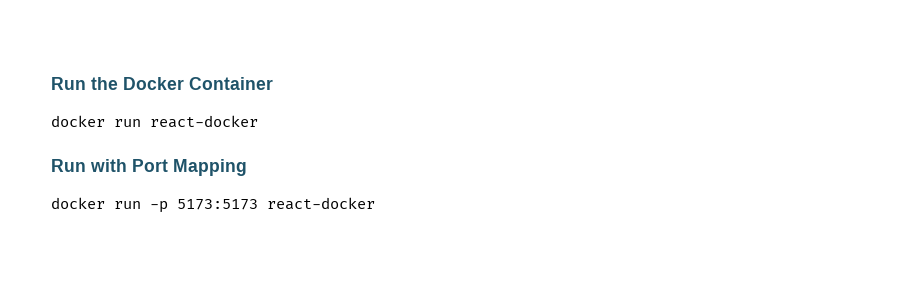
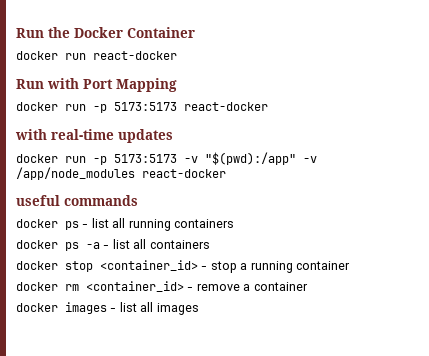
+ with real-time updates
+ docker run -p 5173:5173 -v "$(pwd):/app" -v /app/node_modules react-docker
+ useful commands
+ docker ps - list all running containers
+ docker ps -a - list all containers
+ docker stop <container_id> - stop a running container
+ docker rm <container_id> - remove a container
+ docker images - list all images

